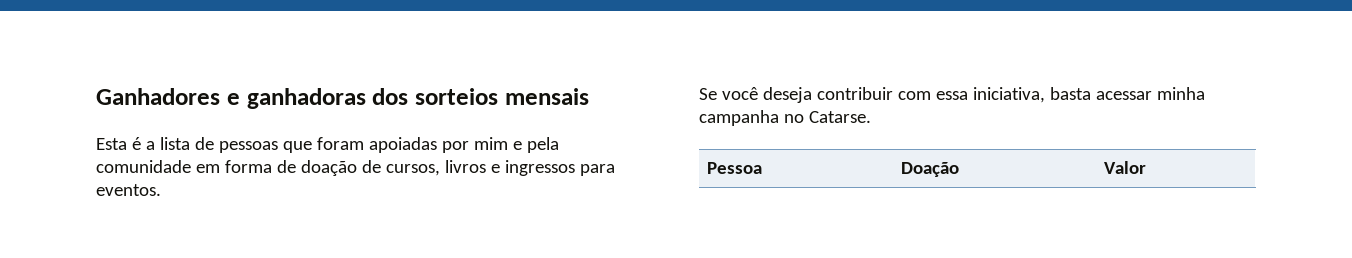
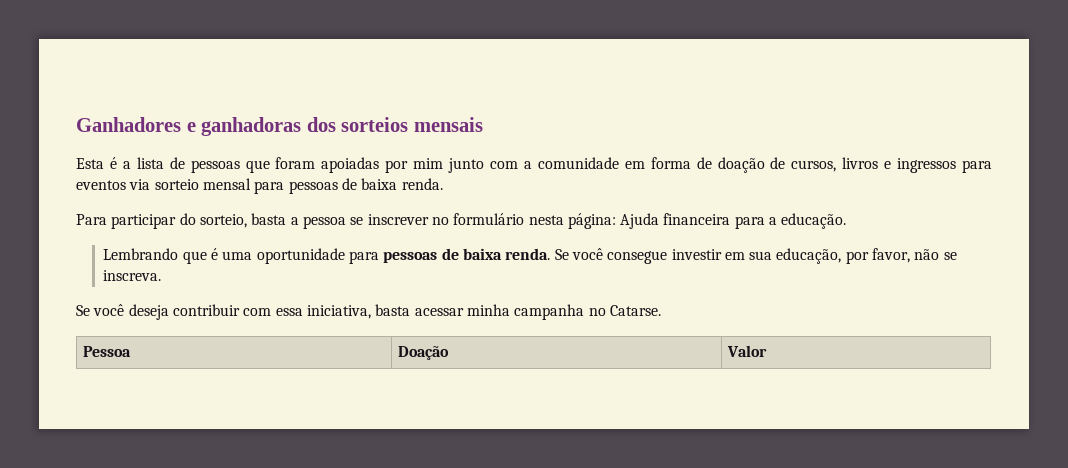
- Esta é a lista de pessoas que foram apoiadas por mim e pela comunidade em forma de doação de cursos, livros e ingressos para eventos.
+ Esta é a lista de pessoas que foram apoiadas por mim junto com a comunidade em forma de doação de cursos, livros e ingressos para eventos via sorteio mensal para pessoas de baixa renda.
+ Para participar do sorteio, basta a pessoa se inscrever no formulário nesta página: Ajuda financeira para a educação.
+ Lembrando que é uma oportunidade para pessoas de baixa renda. Se você consegue investir em sua educação, por favor, não se inscreva.

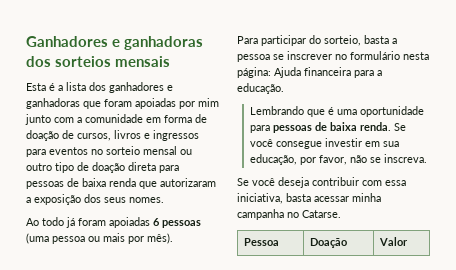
- Esta é a lista de pessoas que foram apoiadas por mim junto com a comunidade em forma de doação de cursos, livros e ingressos para eventos via sorteio mensal para pessoas de baixa renda.
+ Esta é a lista dos ganhadores e ganhadoras que foram apoiadas por mim junto com a comunidade em forma de doação de cursos, livros e ingressos para eventos no sorteio mensal ou outro tipo de doação direta para pessoas de baixa renda que autorizaram a exposição dos seus nomes.
+ Ao todo já foram apoiadas 6 pessoas (uma pessoa ou mais por mês).

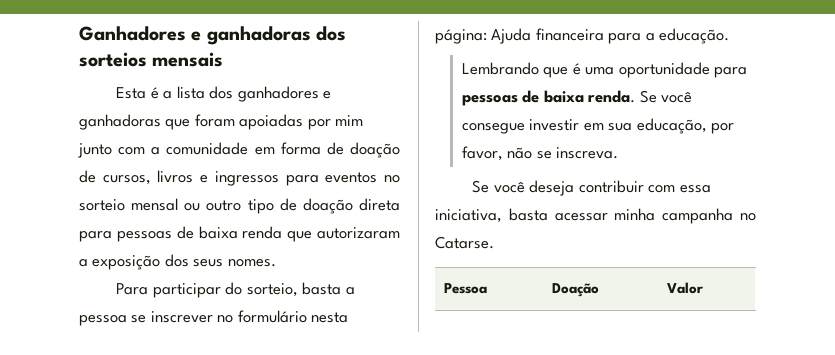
- Ao todo já foram apoiadas 6 pessoas (uma pessoa ou mais por mês).

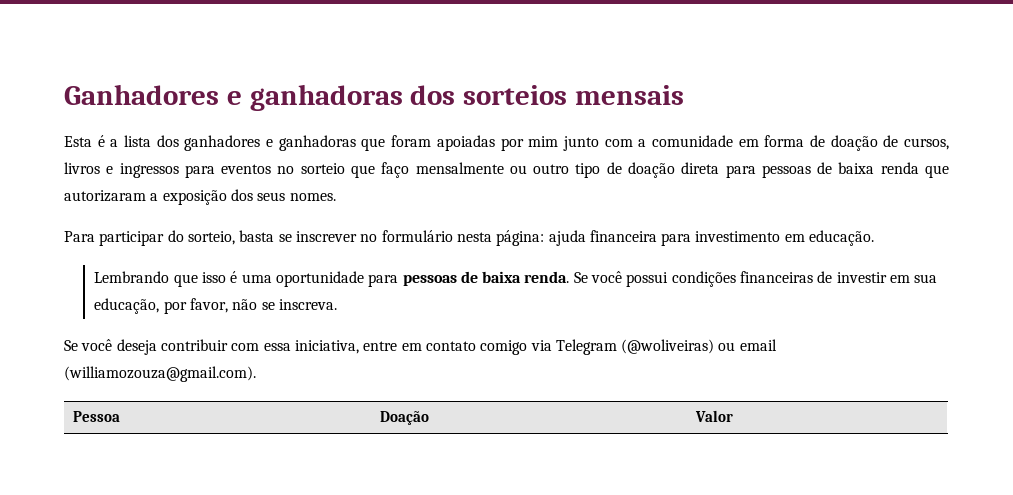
- Esta é a lista dos ganhadores e ganhadoras que foram apoiadas por mim junto com a comunidade em forma de doação de cursos, livros e ingressos para eventos no sorteio mensal ou outro tipo de doação direta para pessoas de baixa renda que autorizaram a exposição dos seus nomes.
+ Esta é a lista dos ganhadores e ganhadoras que foram apoiadas por mim junto com a comunidade em forma de doação de cursos, livros e ingressos para eventos no sorteio que faço mensalmente ou outro tipo de doação direta para pessoas de baixa renda que autorizaram a exposição dos seus nomes.
- Para participar do sorteio, basta a pessoa se inscrever no formulário nesta página: Ajuda financeira para a educação.
+ Para participar do sorteio, basta se inscrever no formulário nesta página: ajuda financeira para investimento em educação.
- Lembrando que é uma oportunidade para pessoas de baixa renda.
+ Lembrando que isso é uma oportunidade para pessoas de baixa renda.
- Se você consegue investir em sua educação, por favor, não se inscreva.
+ Se você possui condições financeiras de investir em sua educação, por favor, não se inscreva.
- Se você deseja contribuir com essa iniciativa, basta acessar minha campanha no Catarse.
+ Se você deseja contribuir com essa iniciativa, entre em contato comigo via Telegram (@woliveiras) ou email (williamozouza@gmail.com).

